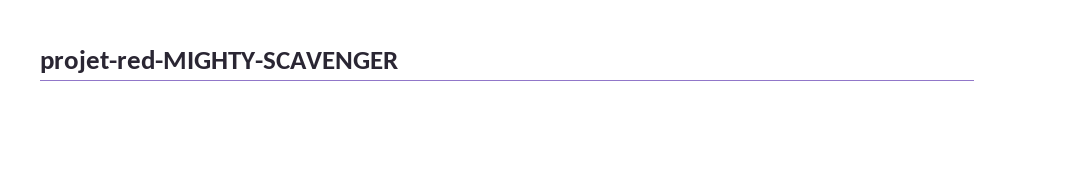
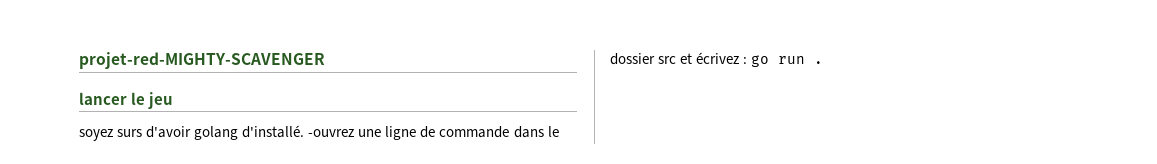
+ lancer le jeu
+ soyez surs d'avoir golang d'installé. -ouvrez une ligne de commande dans le dossier src et écrivez : go run .

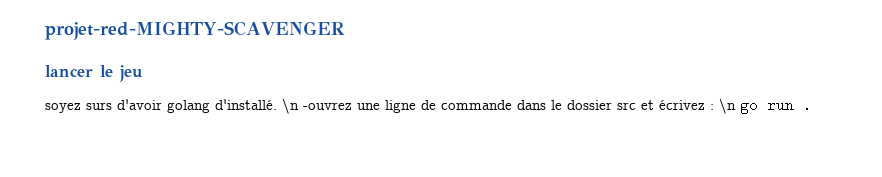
- -ouvrez une ligne de commande dans le dossier src et écrivez : go run .
+ \n -ouvrez une ligne de commande dans le dossier src et écrivez : \n go run .

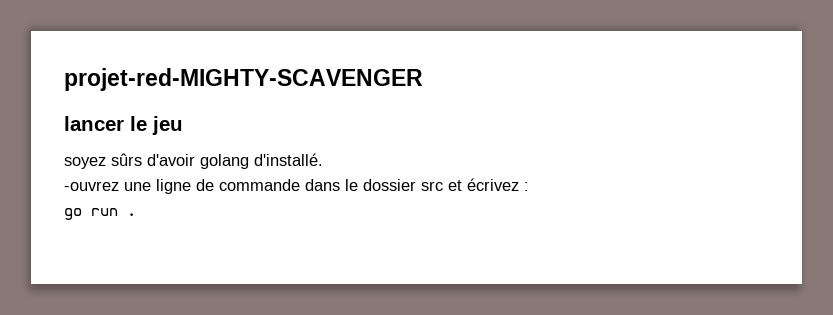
- soyez surs d'avoir golang d'installé. \n -ouvrez une ligne de commande dans le dossier src et écrivez : \n go run .
+ soyez sûrs d'avoir golang d'installé.
+ -ouvrez une ligne de commande dans le dossier src et écrivez :
+ go run .

